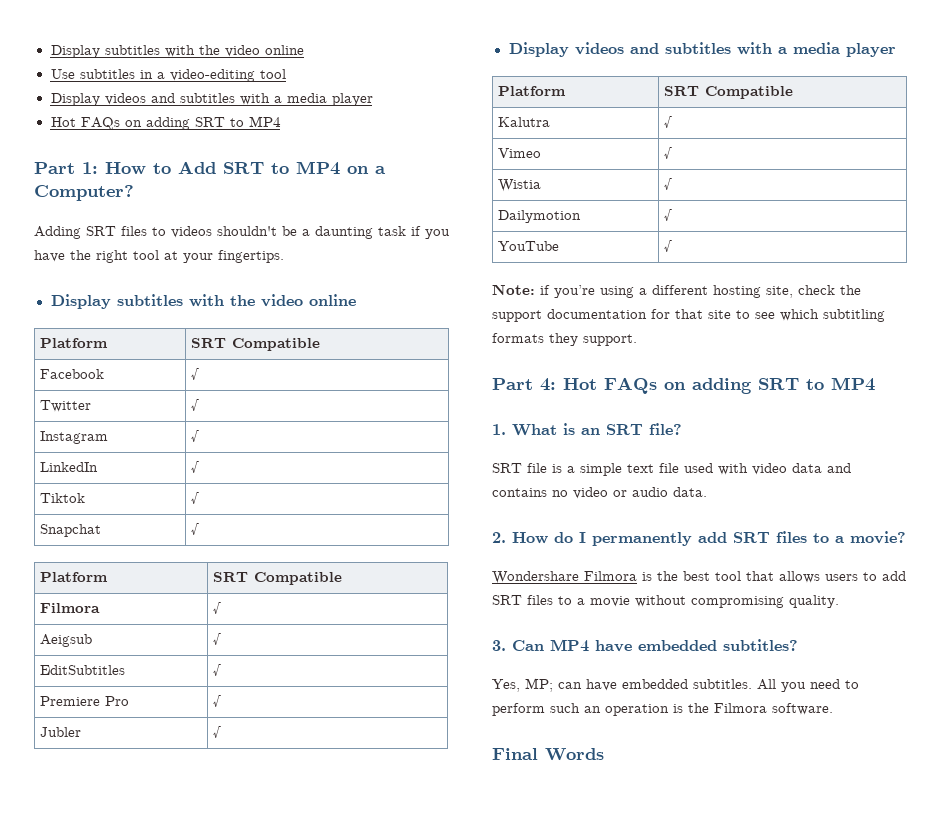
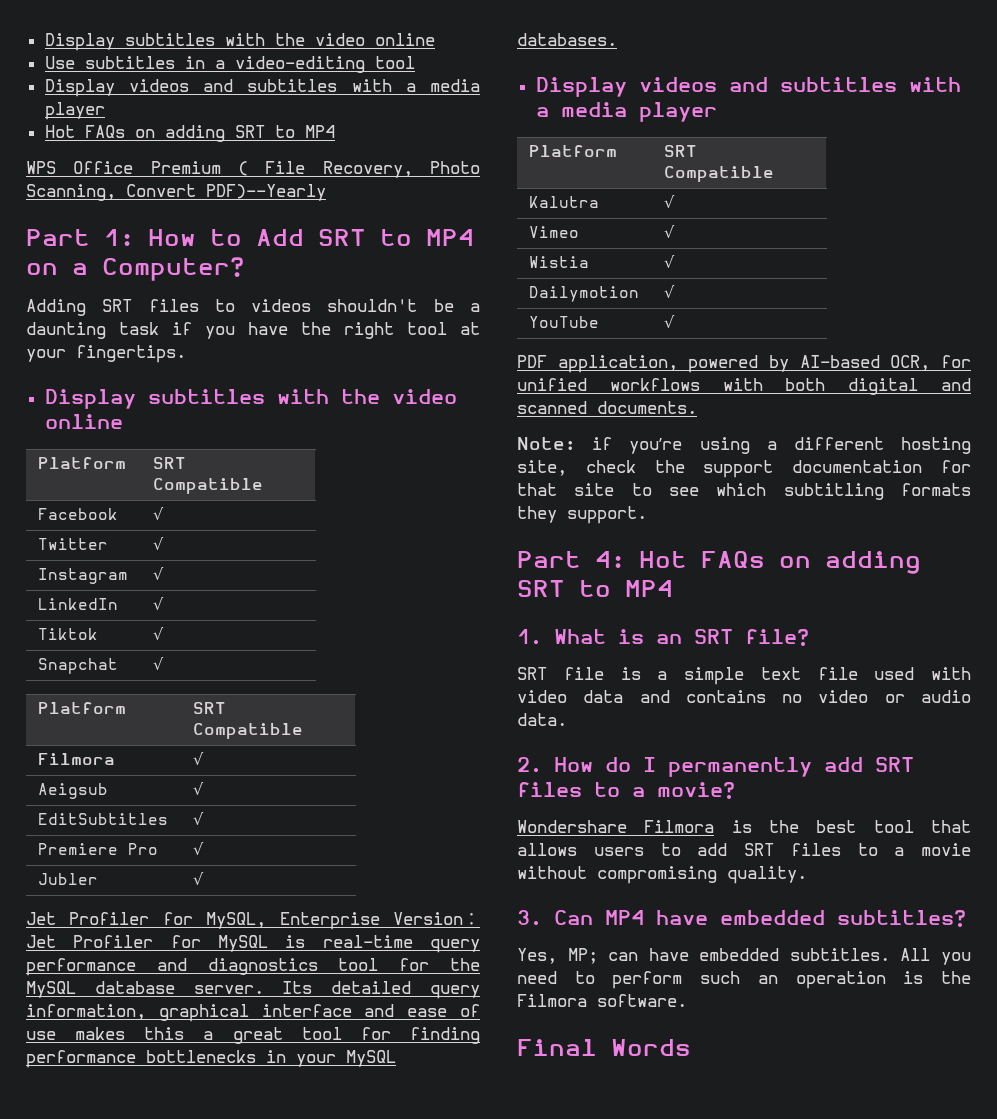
+ WPS Office Premium ( File Recovery, Photo Scanning, Convert PDF)--Yearly
+ Jet Profiler for MySQL, Enterprise Version：Jet Profiler for MySQL is real-time query performance and diagnostics tool for the MySQL database server. Its detailed query information, graphical interface and ease of use makes this a great tool for finding performance bottlenecks in your MySQL databases.
+ PDF application, powered by AI-based OCR, for unified workflows with both digital and scanned documents.

